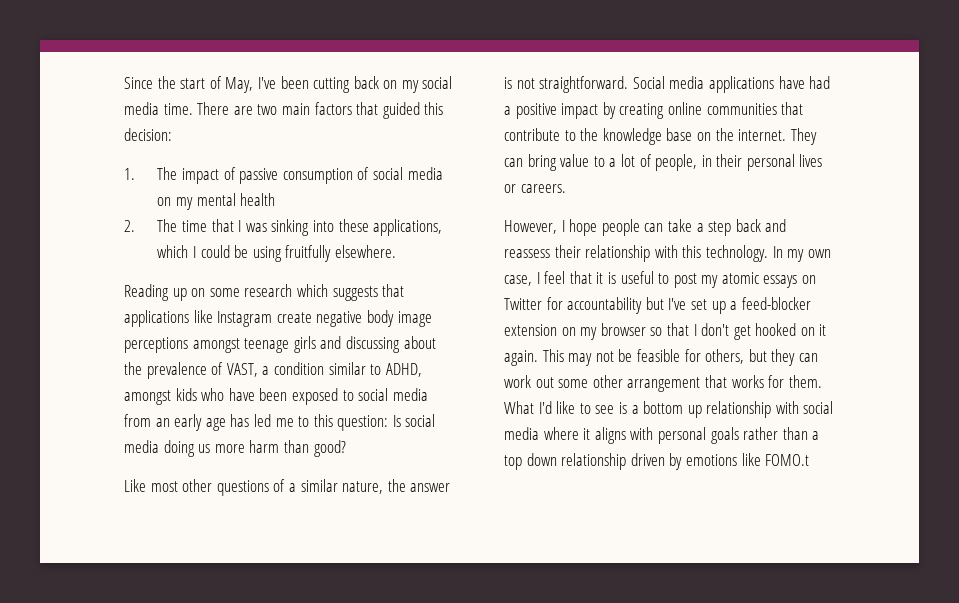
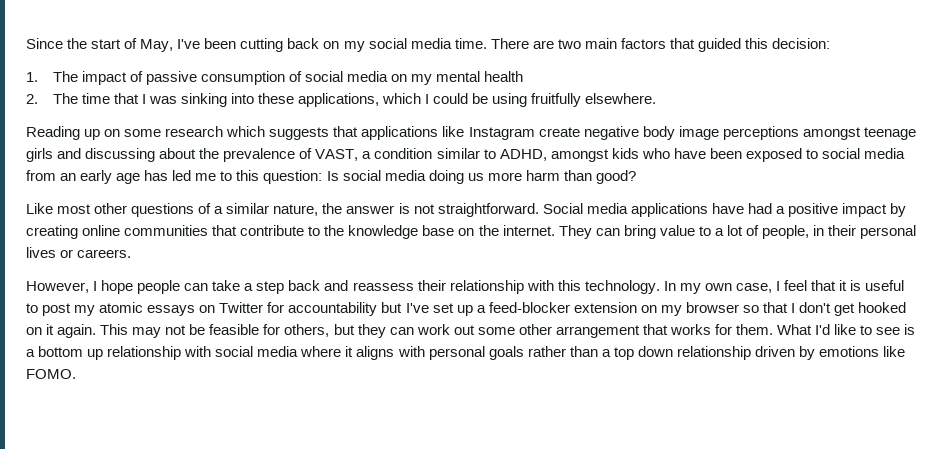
- What I'd like to see is a bottom up relationship with social media where it aligns with personal goals rather than a top down relationship driven by emotions like FOMO.t
+ What I'd like to see is a bottom up relationship with social media where it aligns with personal goals rather than a top down relationship driven by emotions like FOMO.

